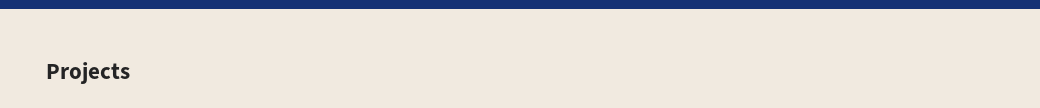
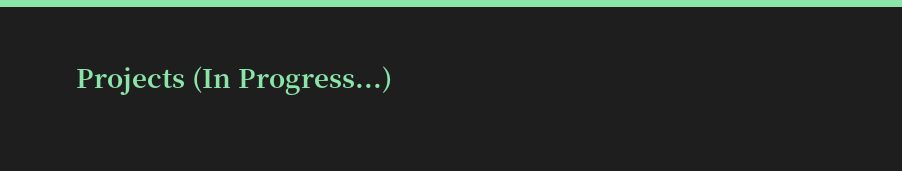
- Projects
+ Projects (In Progress...)

